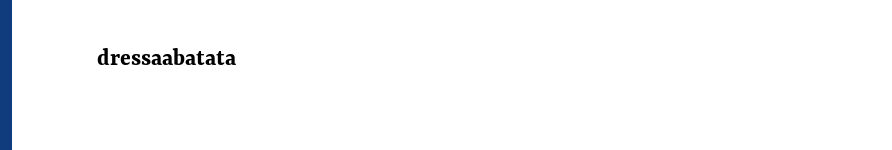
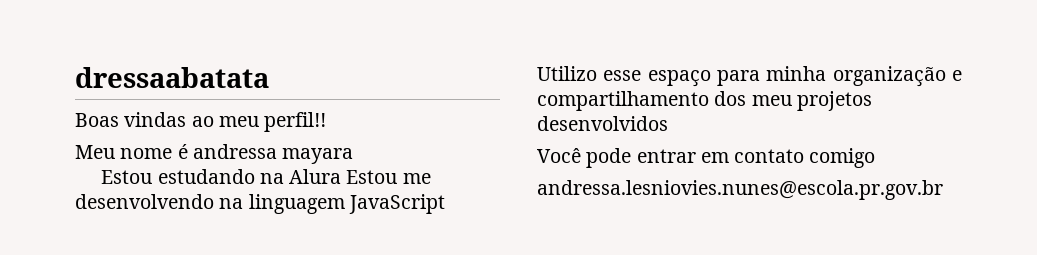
+ Boas vindas ao meu perfil!!
+ Meu nome é andressa mayara
+ Estou estudando na Alura Estou me desenvolvendo na linguagem JavaScript Utilizo esse espaço para minha organização e compartilhamento dos meu projetos desenvolvidos
+ Você pode entrar em contato comigo
+ andressa.lesniovies.nunes@escola.pr.gov.br

